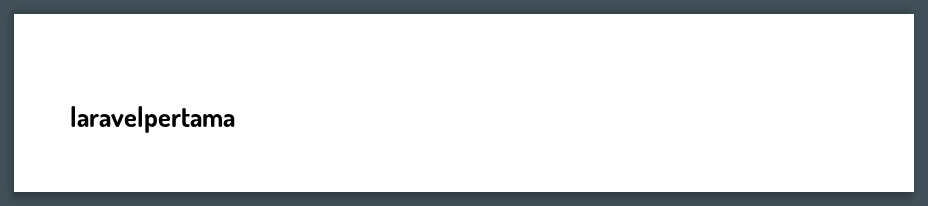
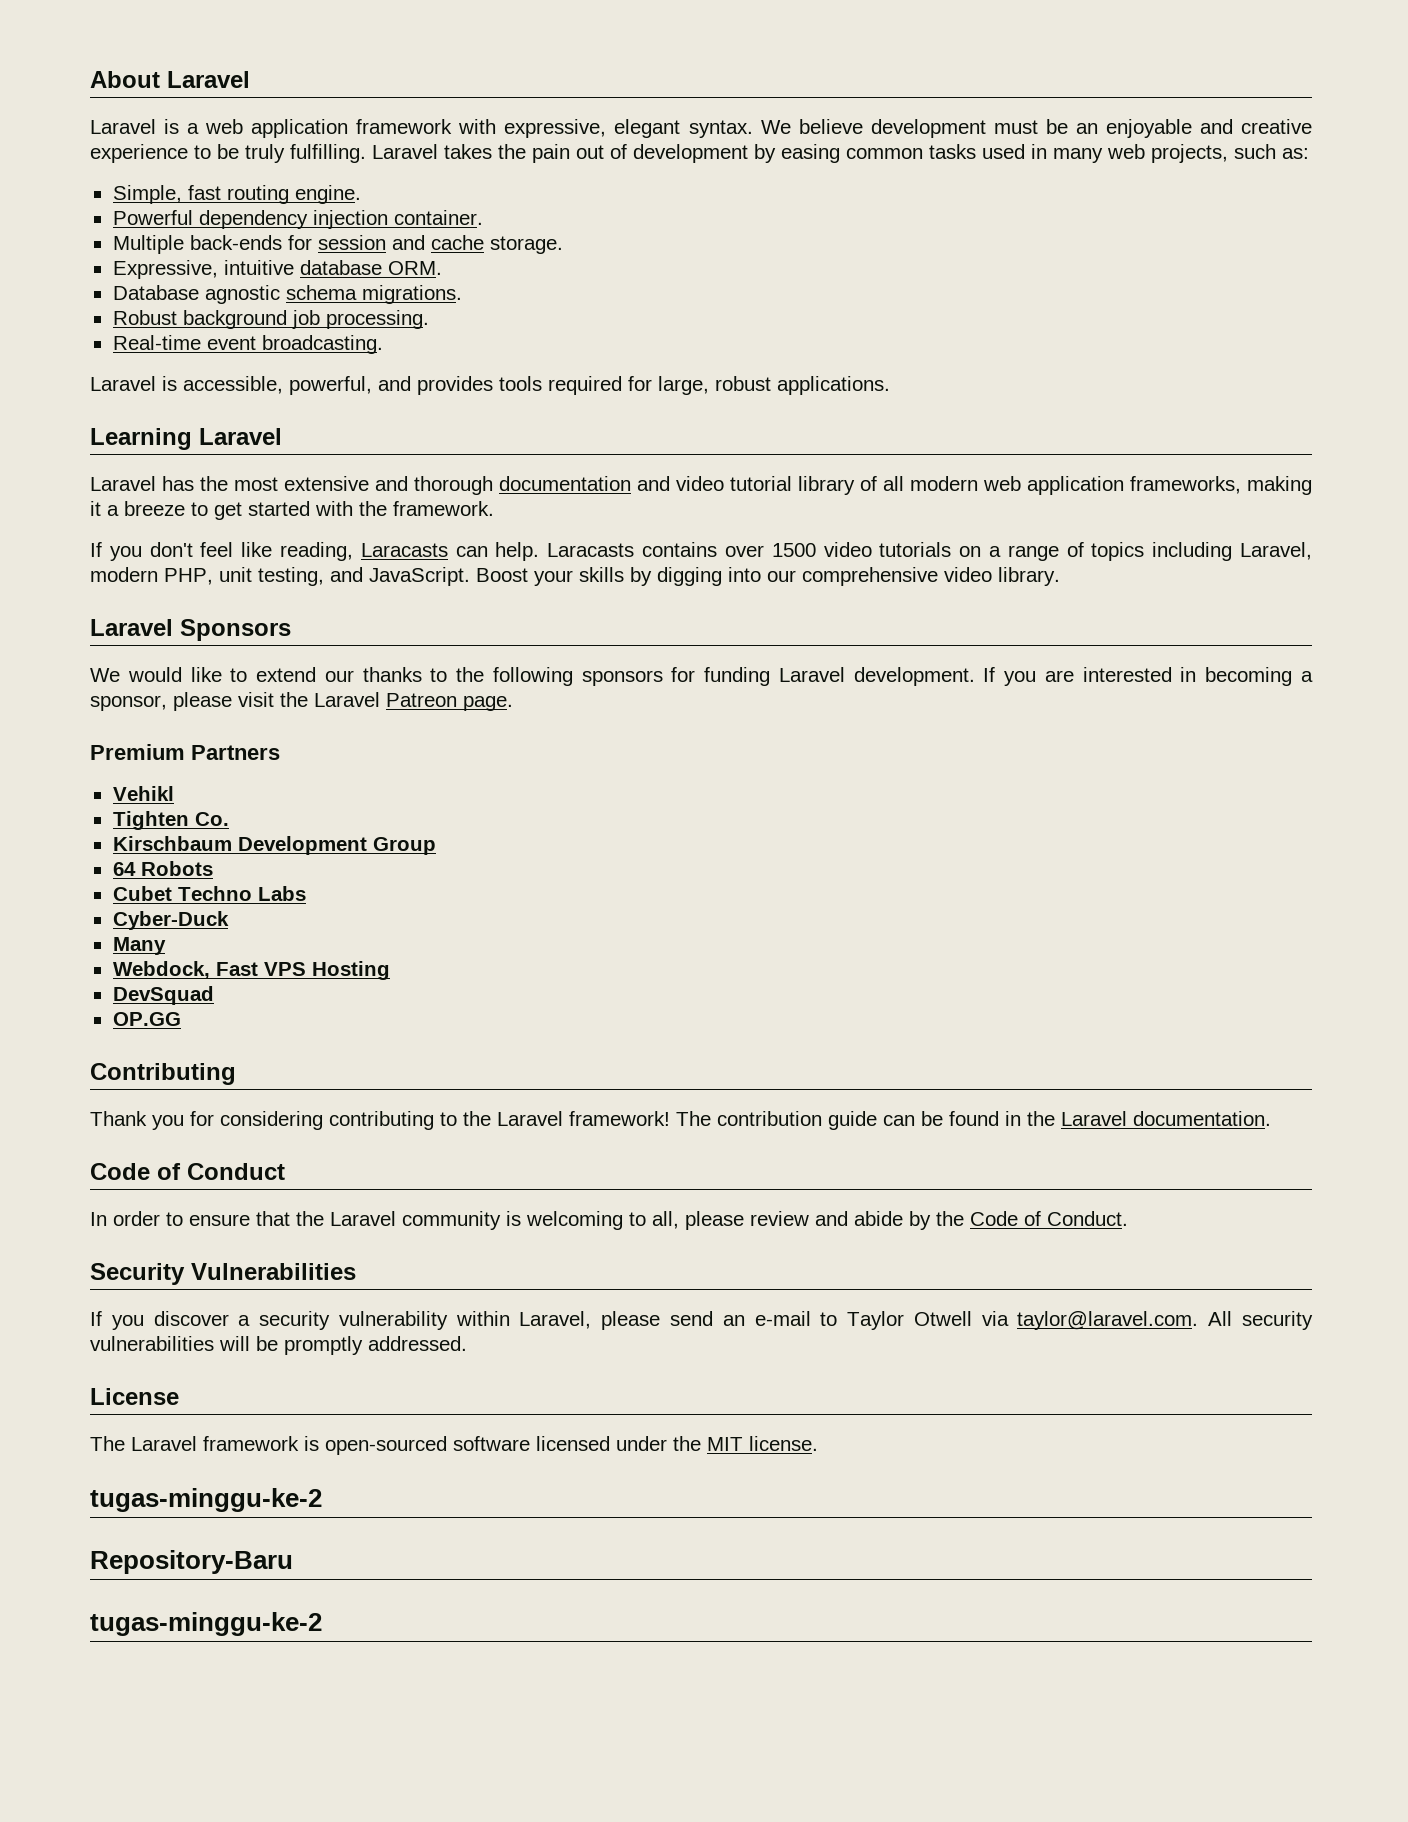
- laravelpertama
+ About Laravel
+ Laravel is a web application framework with expressive, elegant syntax. We believe development must be an enjoyable and creative experience to be truly fulfilling. Laravel takes the pain out of development by easing common tasks used in many web projects, such as:
+ Simple, fast routing engine.
+ Powerful dependency injection container.
+ Multiple back-ends for session and cache storage.
+ Expressive, intuitive database ORM.
+ Database agnostic schema migrations.
+ Robust background job processing.
+ Real-time event broadcasting.
+ Laravel is accessible, powerful, and provides tools required for large, robust applications.
+ Learning Laravel
+ Laravel has the most extensive and thorough documentation and video tutorial library of all modern web application frameworks, making it a breeze to get started with the framework.
+ If you don't feel like reading, Laracasts can help. Laracasts contains over 1500 video tutorials on a range of topics including Laravel, modern PHP, unit testing, and JavaScript. Boost your skills by digging into our comprehensive video library.
+ Laravel Sponsors
+ We would like to extend our thanks to the following sponsors for funding Laravel development. If you are interested in becoming a sponsor, please visit the Laravel Patreon page.
+ Premium Partners
+ Vehikl
+ Tighten Co.
+ Kirschbaum Development Group
+ 64 Robots
+ Cubet Techno Labs
+ Cyber-Duck
+ Many
+ Webdock, Fast VPS Hosting
+ DevSquad
+ OP.GG
+ Contributing
+ Thank you for considering contributing to the Laravel framework! The contribution guide can be found in the Laravel documentation.
+ Code of Conduct
+ In order to ensure that the Laravel community is welcoming to all, please review and abide by the Code of Conduct.
+ Security Vulnerabilities
+ If you discover a security vulnerability within Laravel, please send an e-mail to Taylor Otwell via taylor@laravel.com. All security vulnerabilities will be promptly addressed.
+ License
+ The Laravel framework is open-sourced software licensed under the MIT license.
+ tugas-minggu-ke-2
+ Repository-Baru
+ tugas-minggu-ke-2

